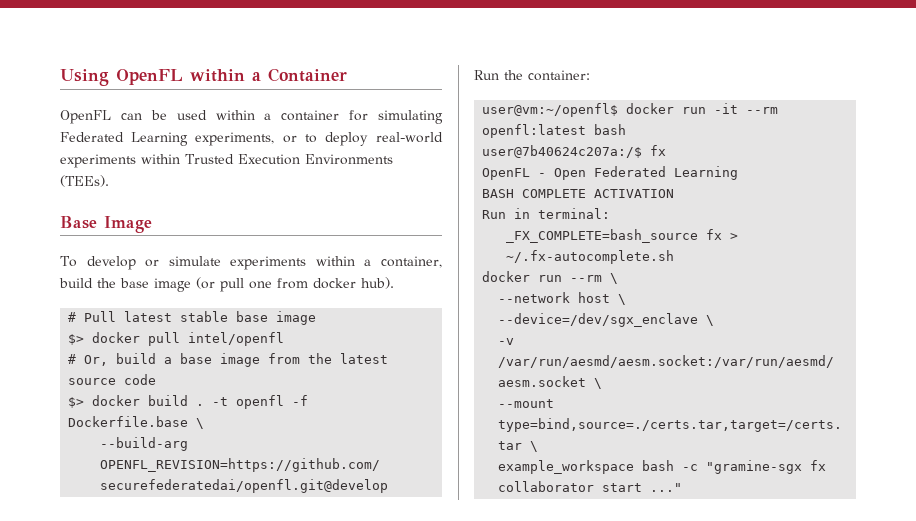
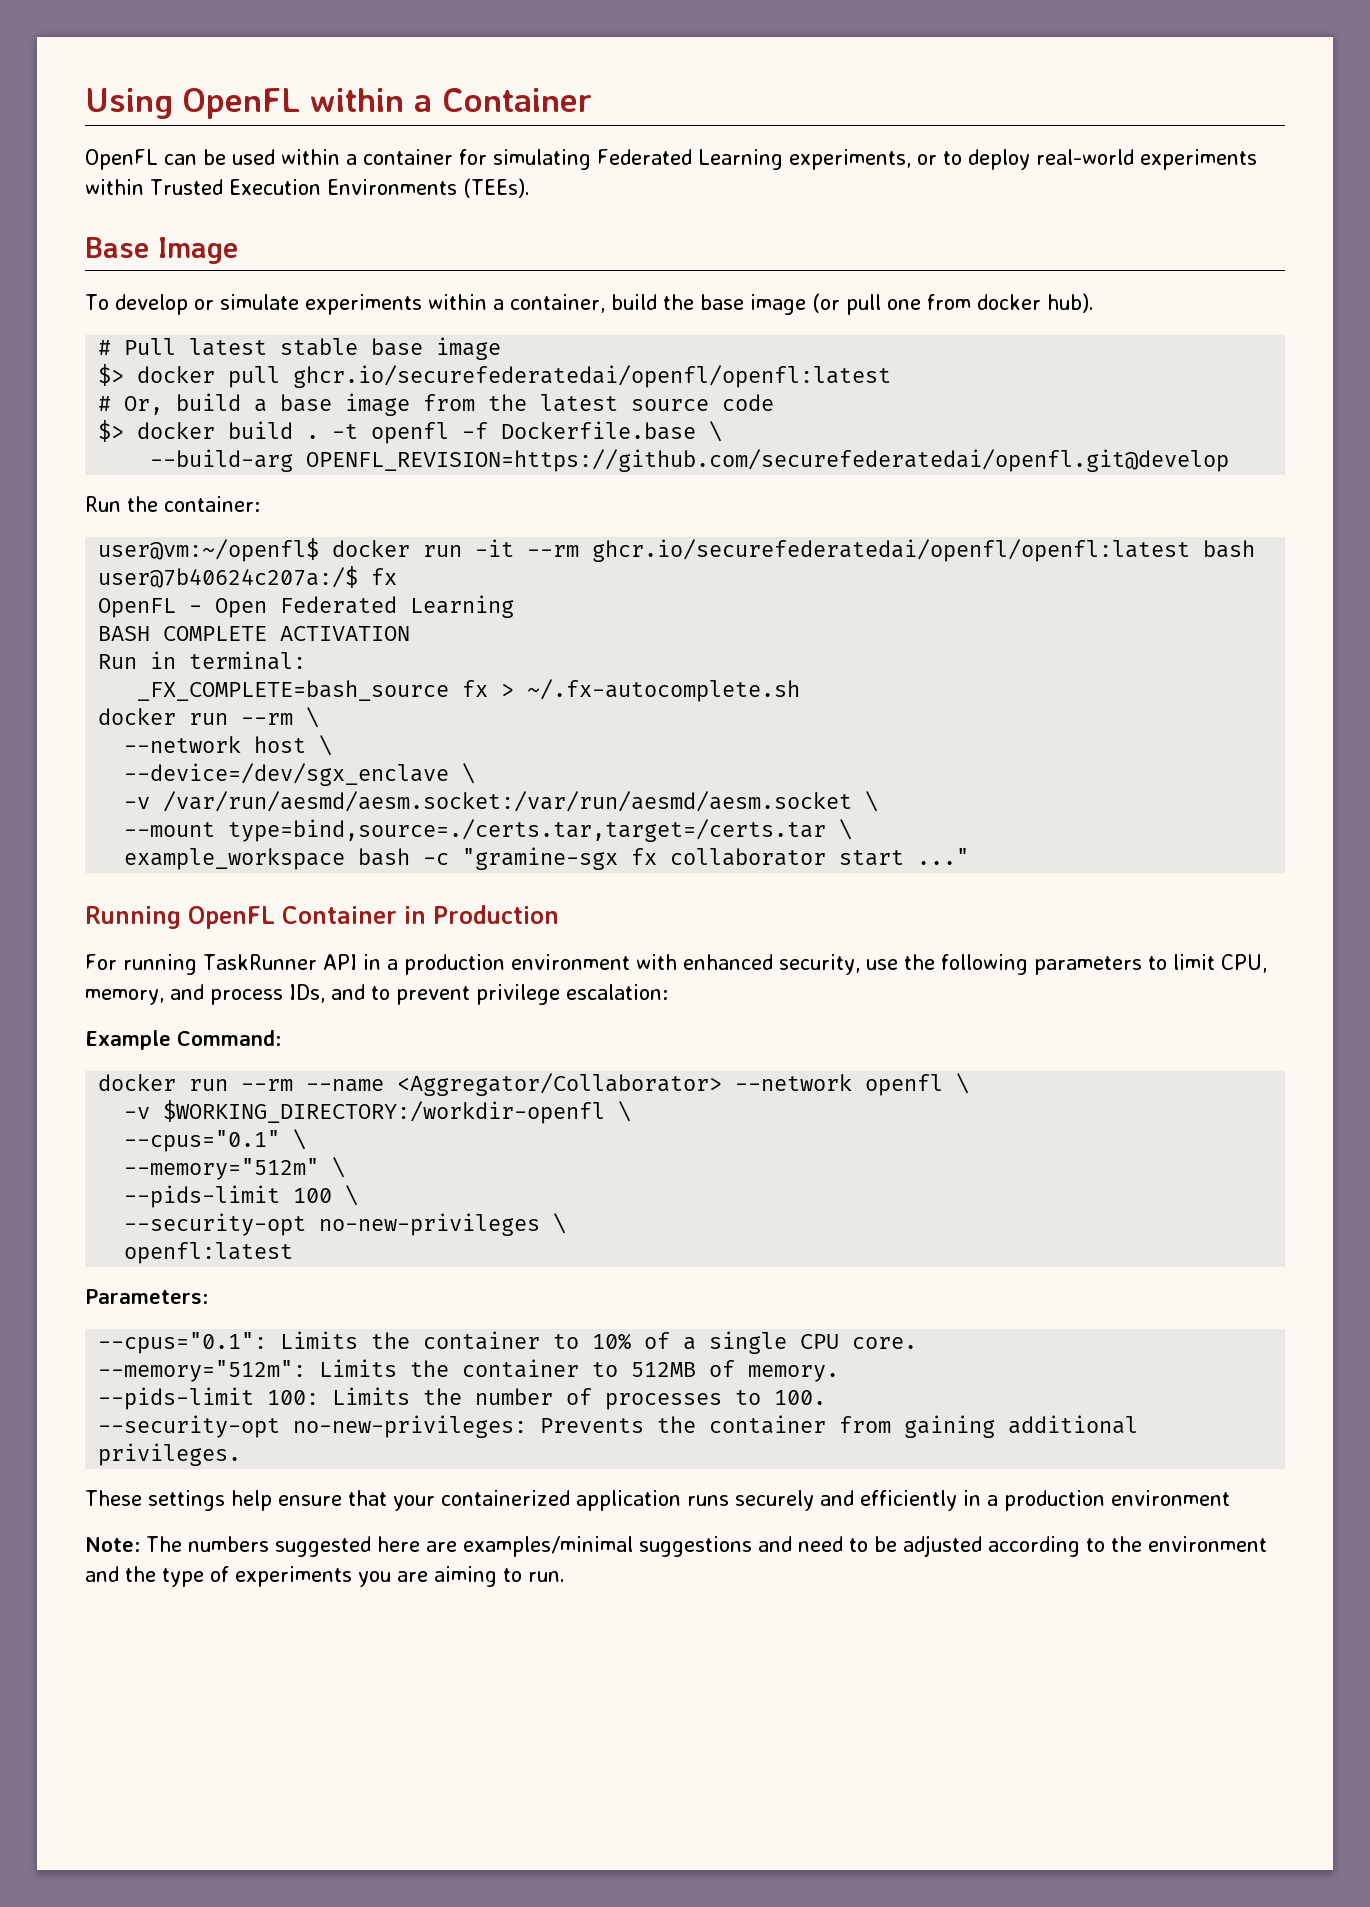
- $> docker pull intel/openfl
+ $> docker pull ghcr.io/securefederatedai/openfl/openfl:latest
- user@vm:~/openfl$ docker run -it --rm openfl:latest bash
+ user@vm:~/openfl$ docker run -it --rm ghcr.io/securefederatedai/openfl/openfl:latest bash
+ Running OpenFL Container in Production
+ For running TaskRunner API in a production environment with enhanced security, use the following parameters to limit CPU, memory, and process IDs, and to prevent privilege escalation:
+ Example Command:
+ docker run --rm --name <Aggregator/Collaborator> --network openfl \
+ -v $WORKING_DIRECTORY:/workdir-openfl \
+ --cpus="0.1" \
+ --memory="512m" \
+ --pids-limit 100 \
+ --security-opt no-new-privileges \
+ openfl:latest
+ Parameters:
+ --cpus="0.1": Limits the container to 10% of a single CPU core.
+ --memory="512m": Limits the container to 512MB of memory.
+ --pids-limit 100: Limits the number of processes to 100.
+ --security-opt no-new-privileges: Prevents the container from gaining additional privileges.
+ These settings help ensure that your containerized application runs securely and efficiently in a production environment
+ Note: The numbers suggested here are examples/minimal suggestions and need to be adjusted according to the environment and the type of experiments you are aiming to run.

